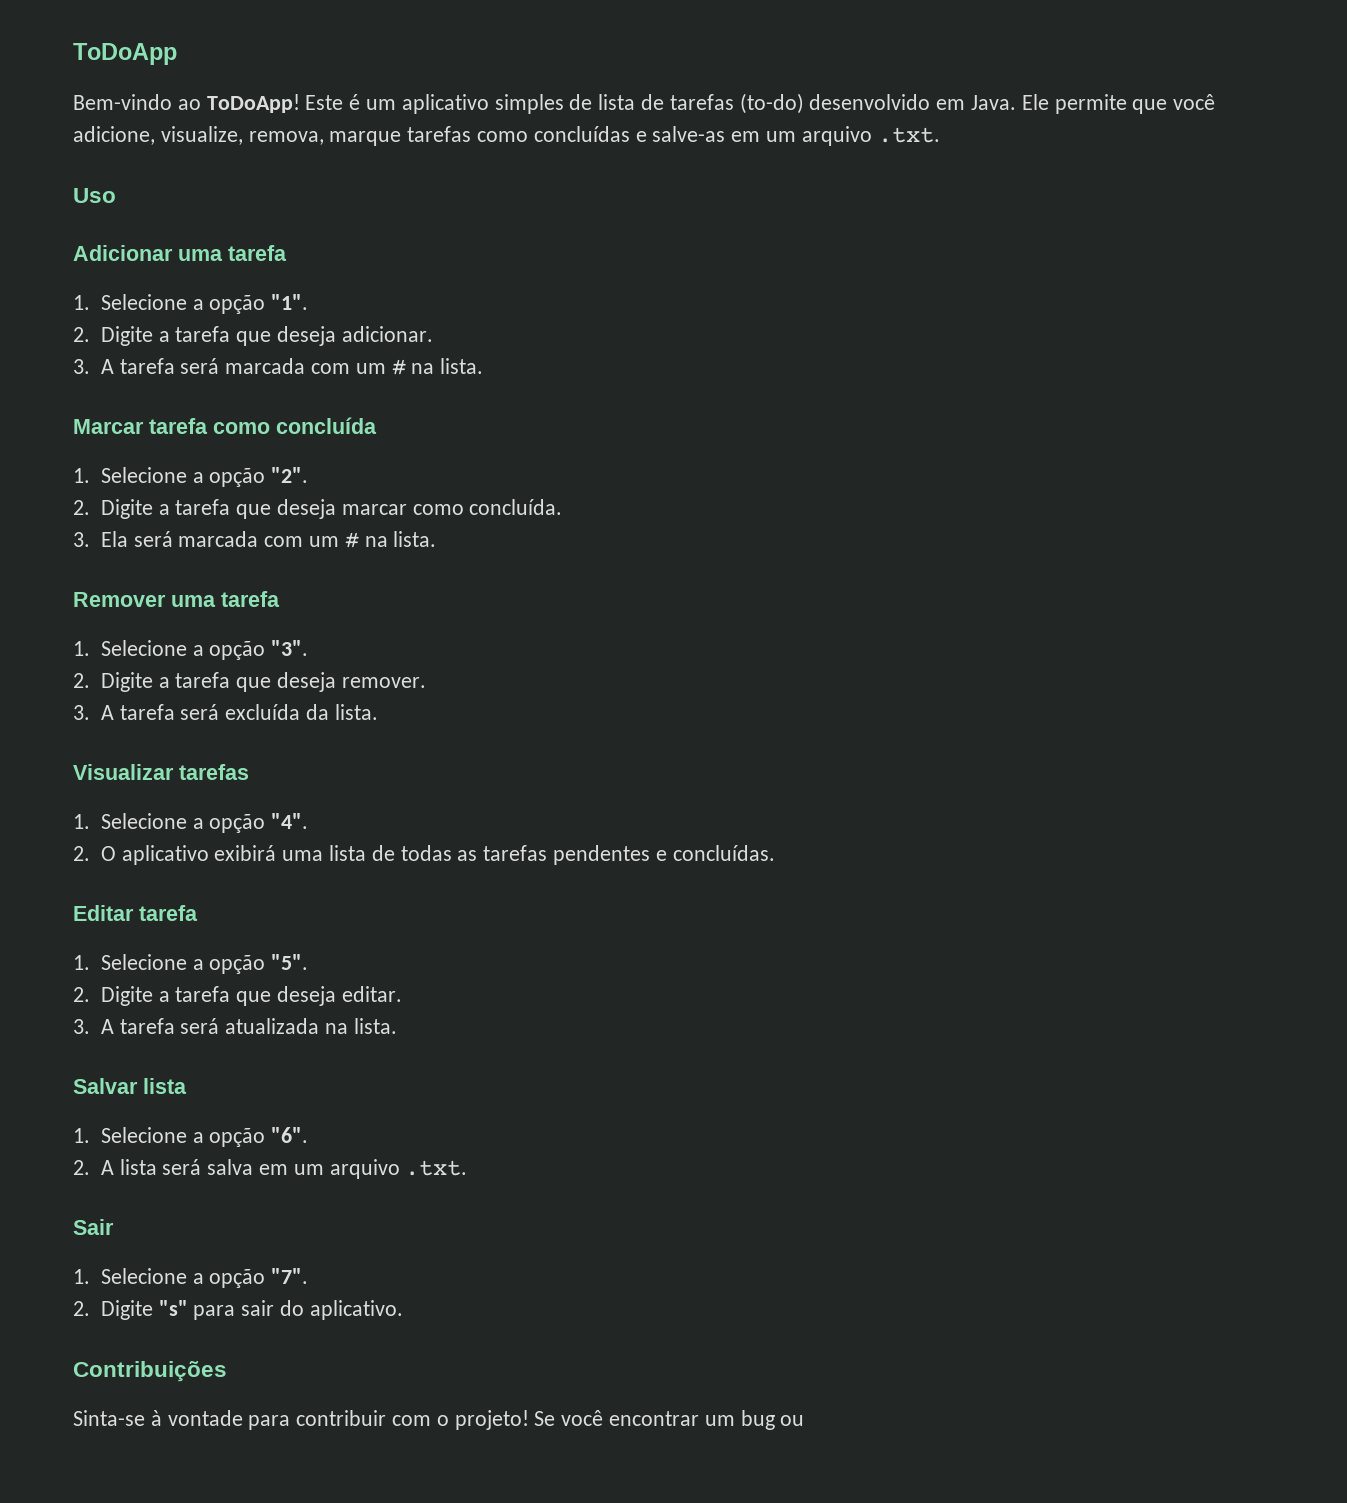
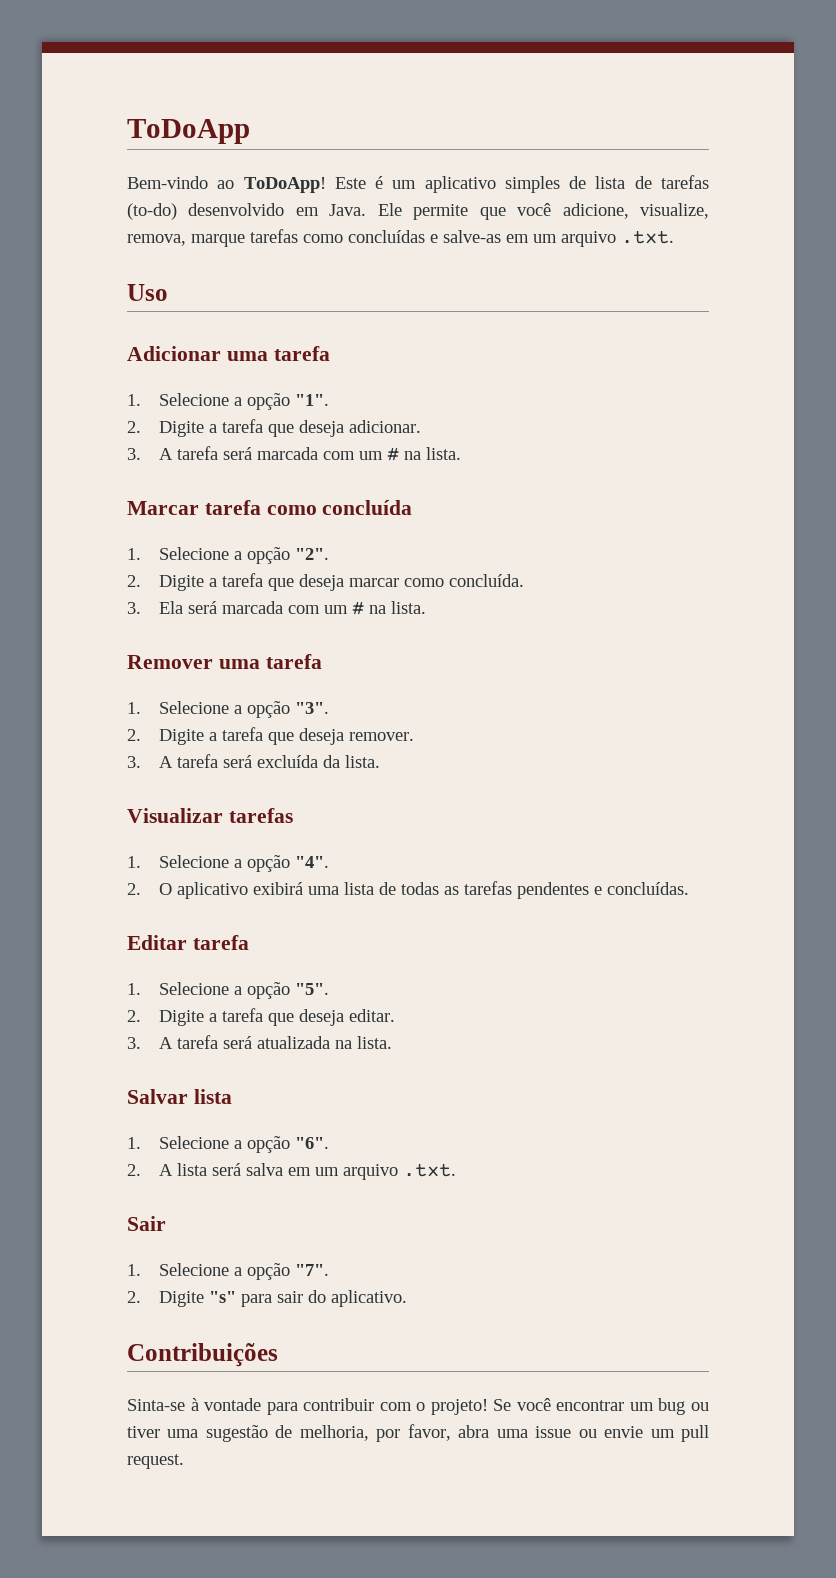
- Se você encontrar um bug ou
+ Se você encontrar um bug ou tiver uma sugestão de melhoria, por favor, abra uma issue ou envie um pull request.

